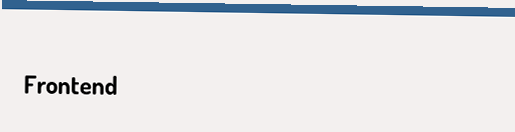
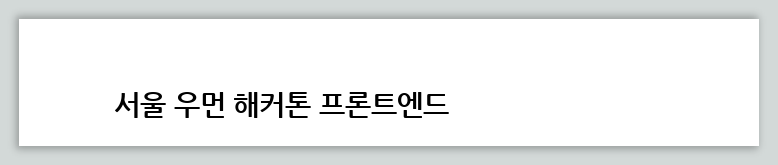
- Frontend
+ 서울 우먼 해커톤 프론트엔드

